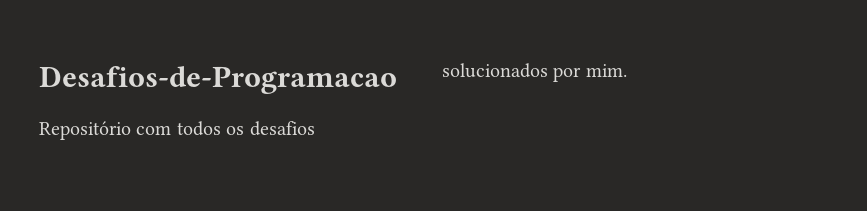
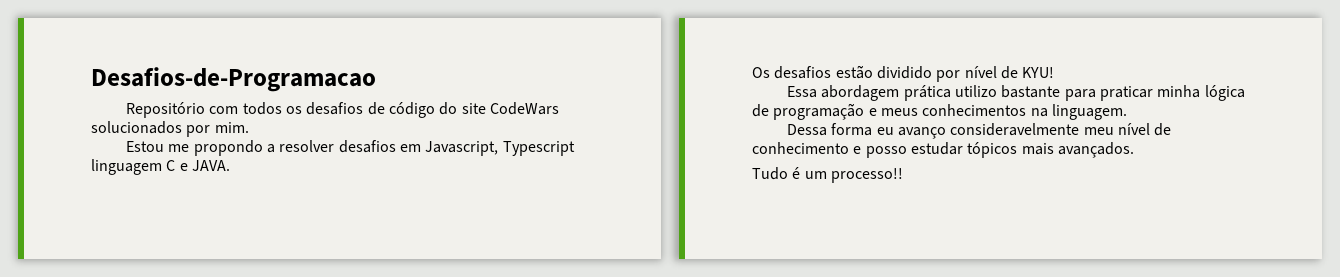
- Repositório com todos os desafios solucionados por mim.
+ Repositório com todos os desafios de código do site CodeWars solucionados por mim.
+ Estou me propondo a resolver desafios em Javascript, Typescript linguagem C e JAVA.
+ Os desafios estão dividido por nível de KYU!
+ Essa abordagem prática utilizo bastante para praticar minha lógica de programação e meus conhecimentos na linguagem.
+ Dessa forma eu avanço consideravelmente meu nível de conhecimento e posso estudar tópicos mais avançados.
+ Tudo é um processo!!

